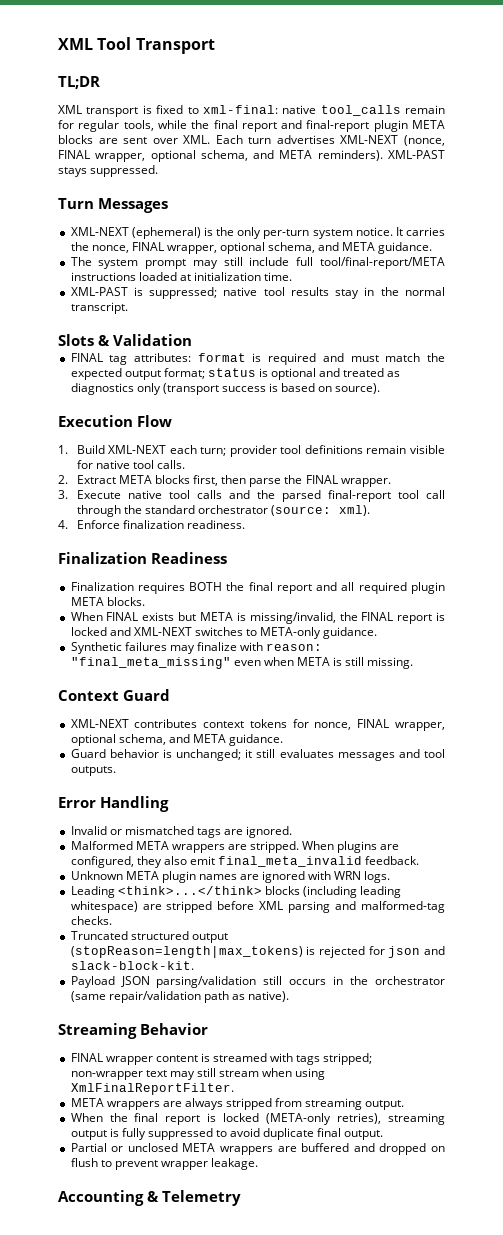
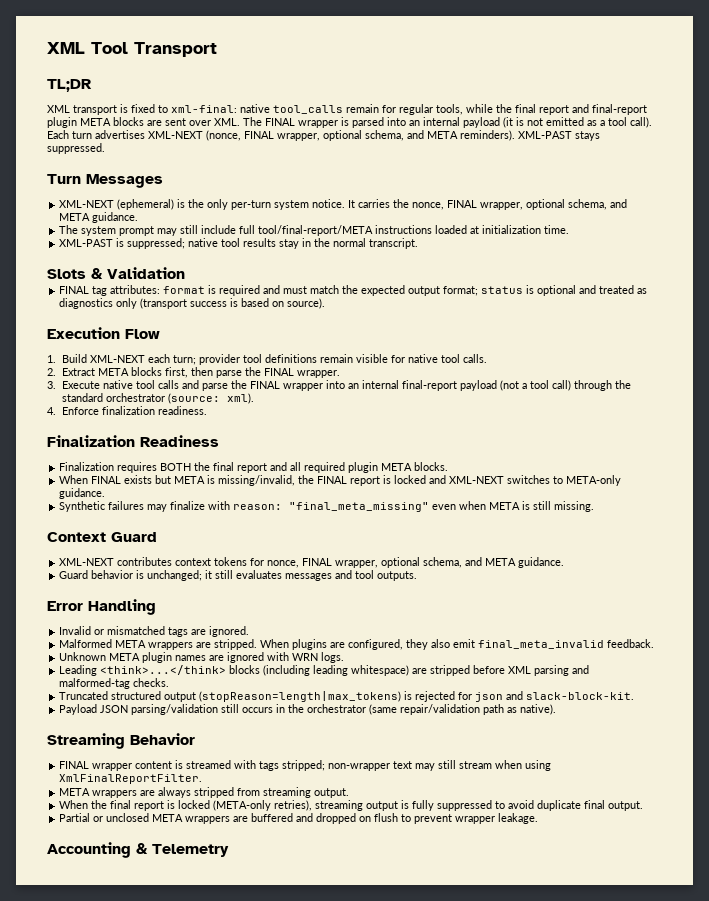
- XML transport is fixed to xml-final: native tool_calls remain for regular tools, while the final report and final-report plugin META blocks are sent over XML. Each turn advertises XML-NEXT (nonce, FINAL wrapper, optional schema, and META reminders).
+ XML transport is fixed to xml-final: native tool_calls remain for regular tools, while the final report and final-report plugin META blocks are sent over XML. The FINAL wrapper is parsed into an internal payload (it is not emitted as a tool call). Each turn advertises XML-NEXT (nonce, FINAL wrapper, optional schema, and META reminders).
- 3. Execute native tool calls and the parsed final-report tool call through the standard orchestrator (source: xml).
+ 3. Execute native tool calls and parse the FINAL wrapper into an internal final-report payload (not a tool call) through the standard orchestrator (source: xml).

